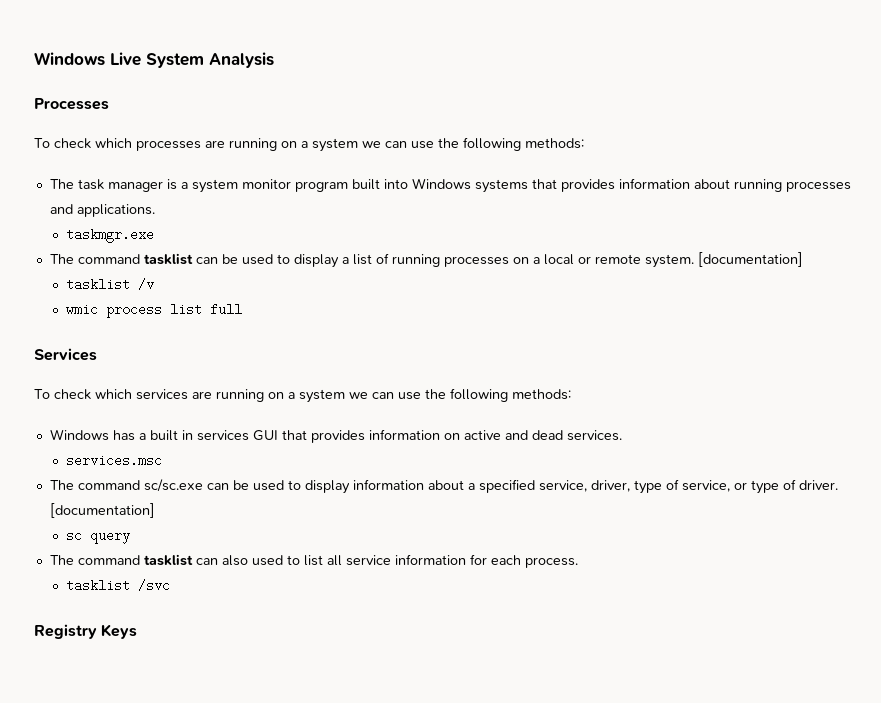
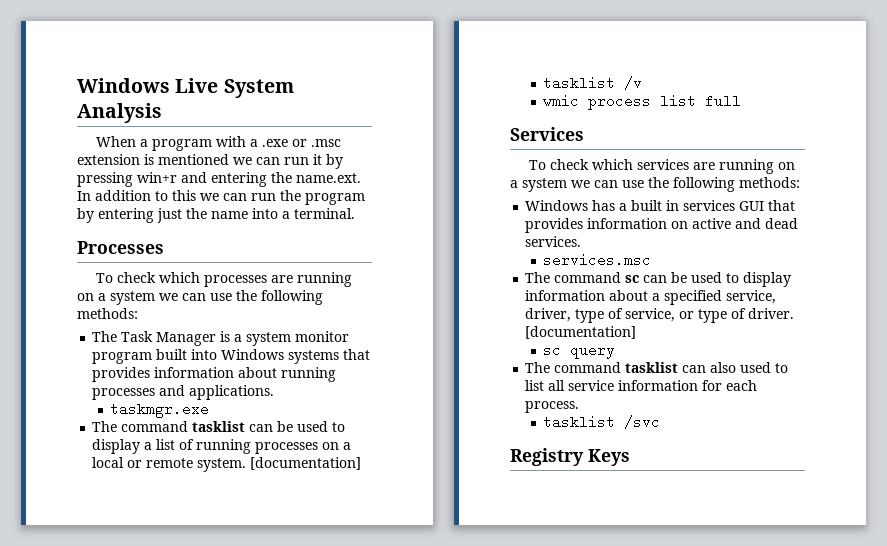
+ When a program with a .exe or .msc extension is mentioned we can run it by pressing win+r and entering the name.ext. In addition to this we can run the program by entering just the name into a terminal.
- The task manager is a system monitor program built into Windows systems that provides information about running processes and applications.
+ The Task Manager is a system monitor program built into Windows systems that provides information about running processes and applications.
- The command sc/sc.exe can be used to display information about a specified service, driver, type of service, or type of driver.
+ The command sc can be used to display information about a specified service, driver, type of service, or type of driver.

